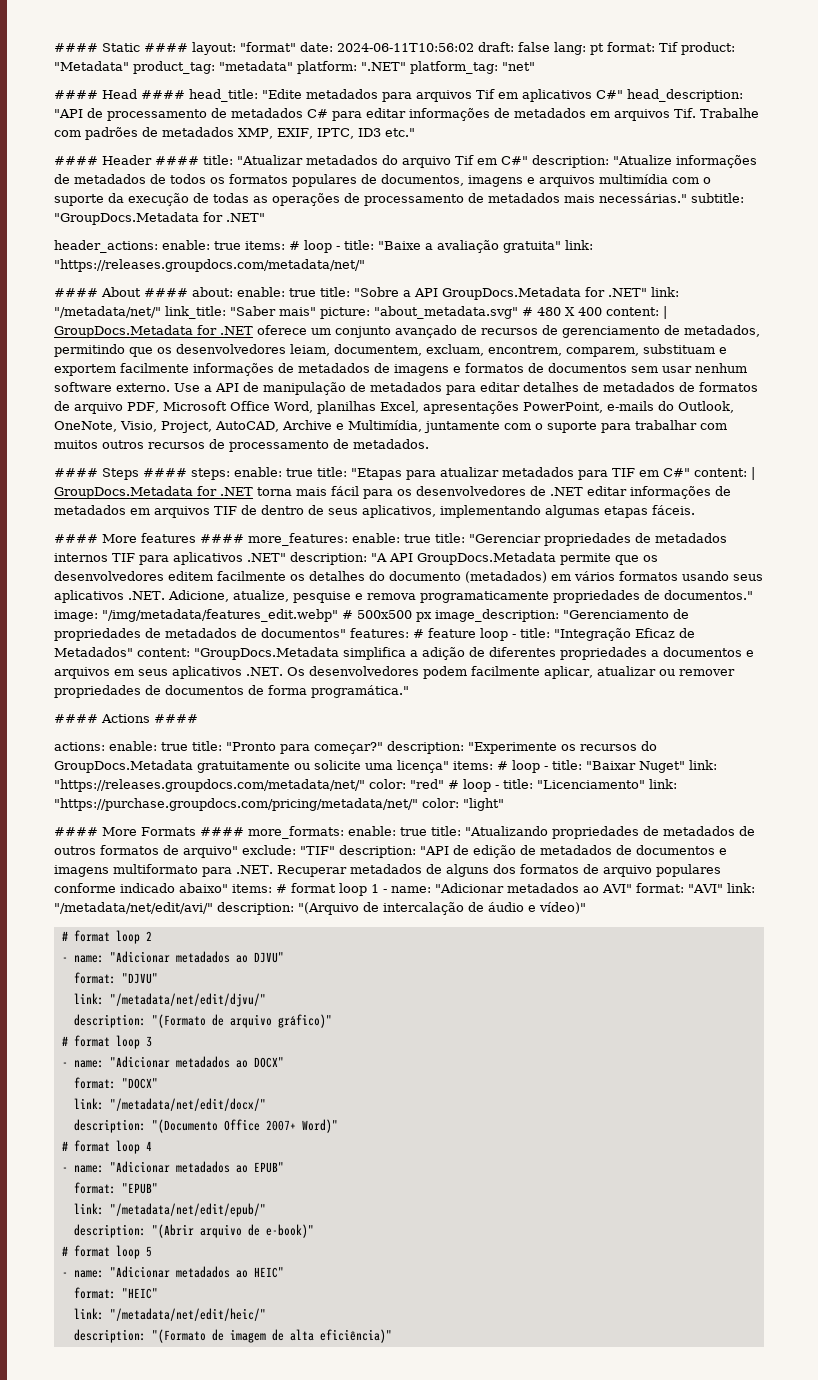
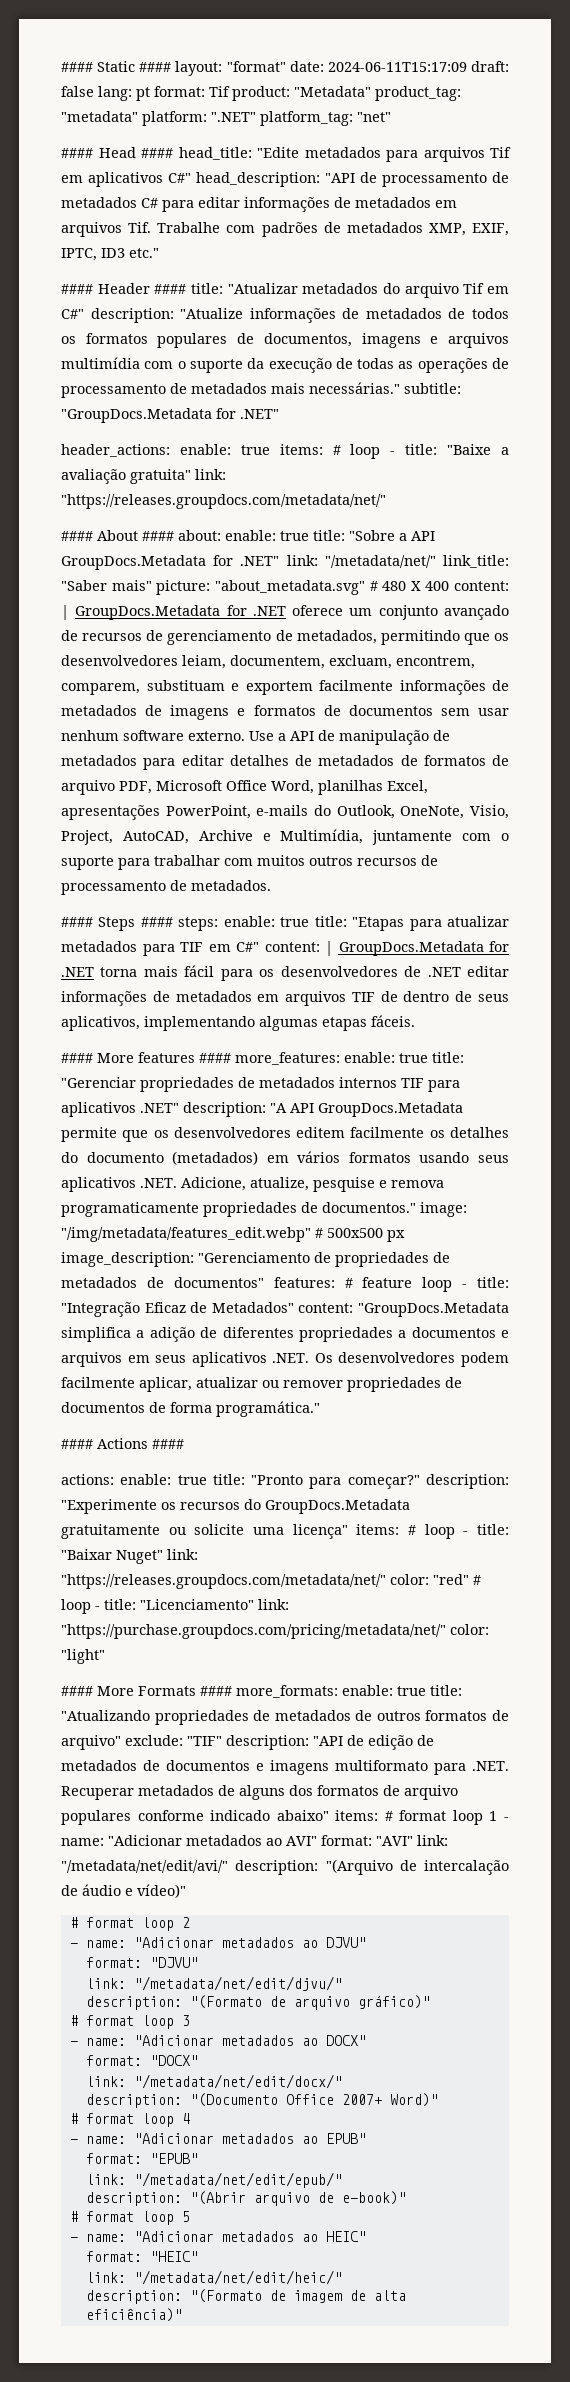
- #### Static #### layout: "format" date: 2024-06-11T10:56:02 draft: false lang: pt format: Tif product: "Metadata" product_tag: "metadata" platform: ".NET" platform_tag: "net"
+ #### Static #### layout: "format" date: 2024-06-11T15:17:09 draft: false lang: pt format: Tif product: "Metadata" product_tag: "metadata" platform: ".NET" platform_tag: "net"

